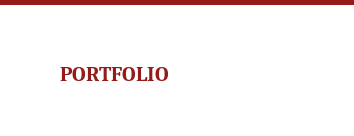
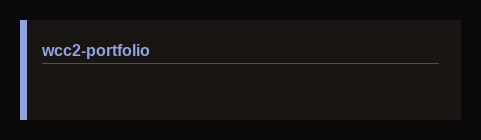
- PORTFOLIO
+ wcc2-portfolio

